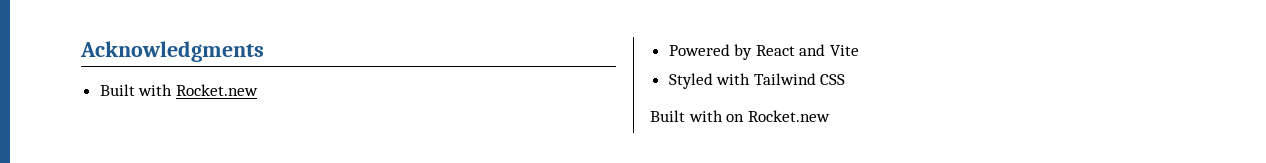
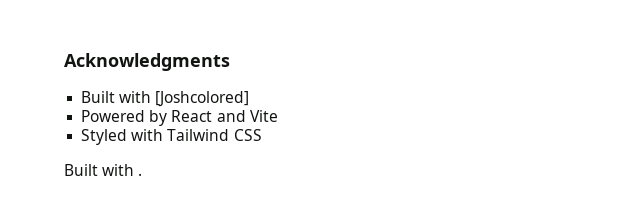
- Built with Rocket.new
+ Built with [Joshcolored]
- Built with on Rocket.new
+ Built with .

